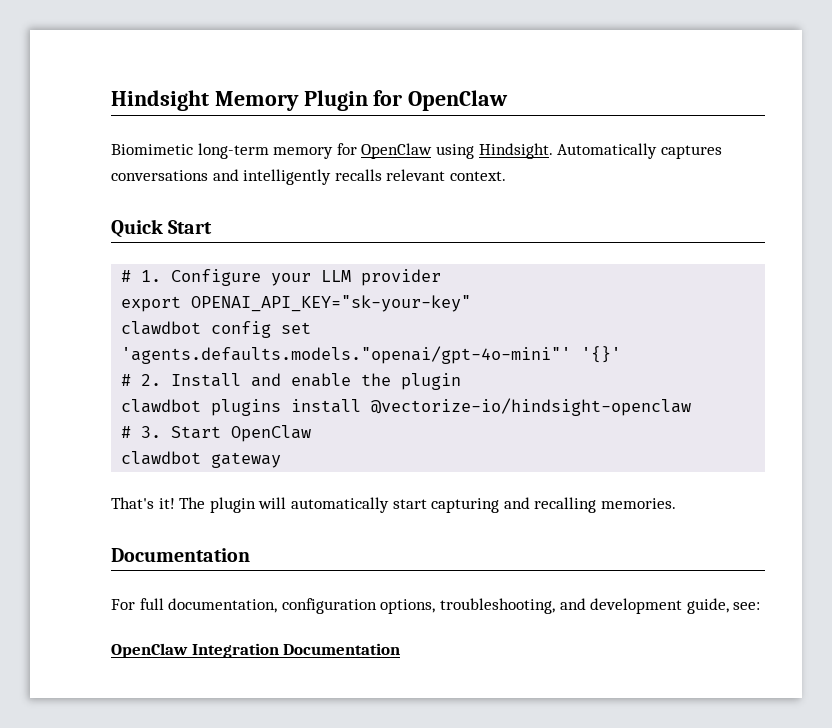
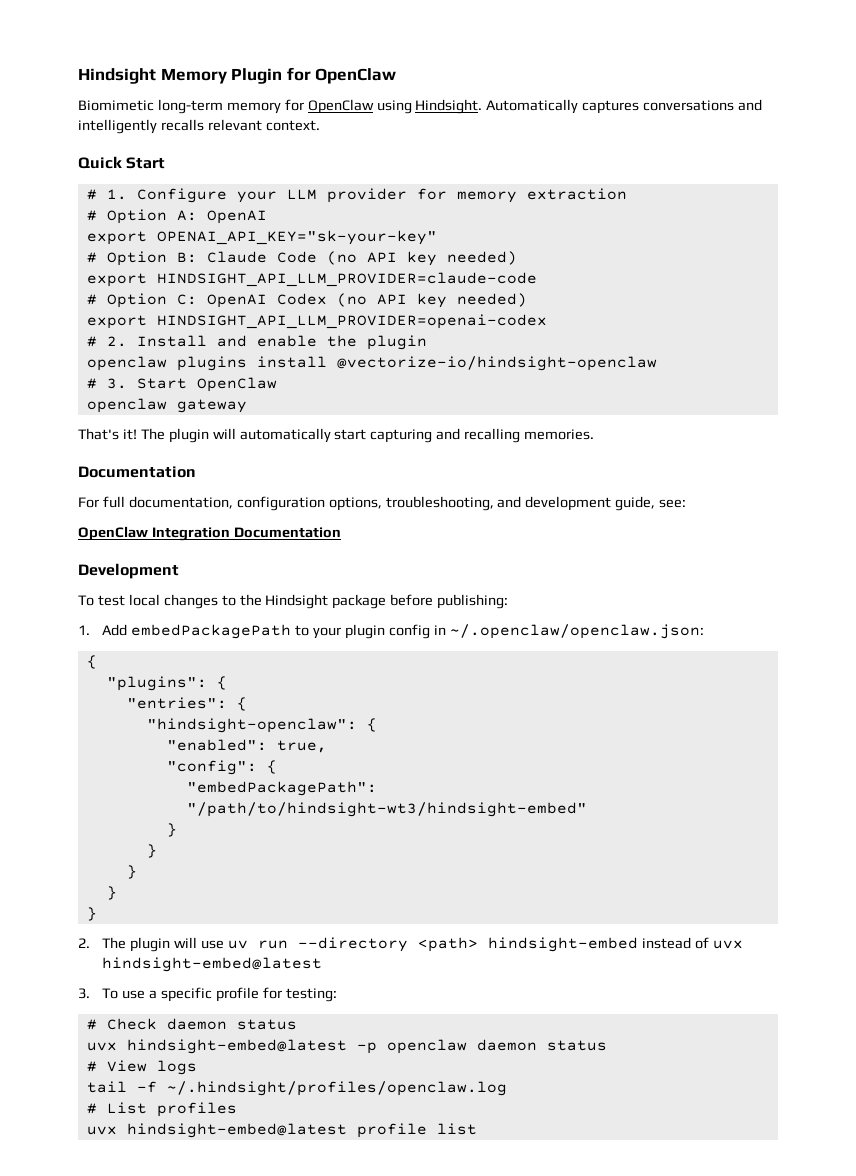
- # 1. Configure your LLM provider
+ # 1. Configure your LLM provider for memory extraction
+ # Option A: OpenAI
  export OPENAI_API_KEY="sk-your-key"
- clawdbot config set 'agents.defaults.models."openai/gpt-4o-mini"' '{}'
+ # Option B: Claude Code (no API key needed)
+ export HINDSIGHT_API_LLM_PROVIDER=claude-code
+ # Option C: OpenAI Codex (no API key needed)
+ export HINDSIGHT_API_LLM_PROVIDER=openai-codex
- clawdbot plugins install @vectorize-io/hindsight-openclaw
+ openclaw plugins install @vectorize-io/hindsight-openclaw
- clawdbot gateway
+ openclaw gateway
+ Development
+ To test local changes to the Hindsight package before publishing:
+ 1. Add embedPackagePath to your plugin config in ~/.openclaw/openclaw.json:
+ {
+ "plugins": {
+ "entries": {
+ "hindsight-openclaw": {
+ "enabled": true,
+ "config": {
+ "embedPackagePath": "/path/to/hindsight-wt3/hindsight-embed"
+ }
+ }
+ }
+ }
+ }
+ 2. The plugin will use uv run --directory <path> hindsight-embed instead of uvx hindsight-embed@latest
+ 3. To use a specific profile for testing:
+ # Check daemon status
+ uvx hindsight-embed@latest -p openclaw daemon status
+ # View logs
+ tail -f ~/.hindsight/profiles/openclaw.log
+ # List profiles
+ uvx hindsight-embed@latest profile list

